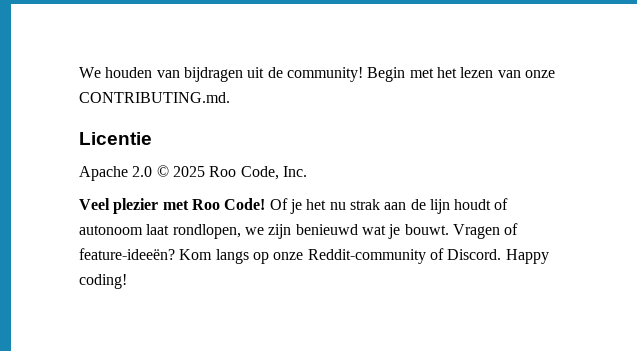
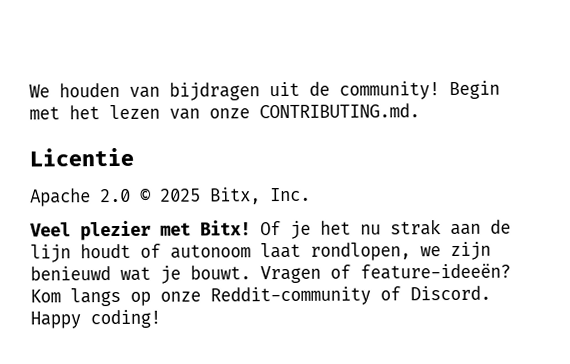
- Apache 2.0 © 2025 Roo Code, Inc.
+ Apache 2.0 © 2025 Bitx, Inc.
- Veel plezier met Roo Code!
+ Veel plezier met Bitx!

